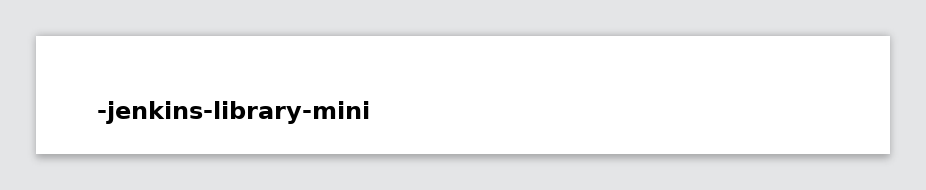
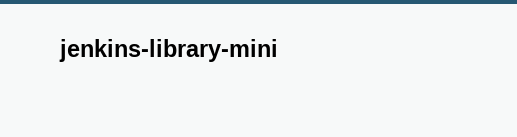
- -jenkins-library-mini
+ jenkins-library-mini

